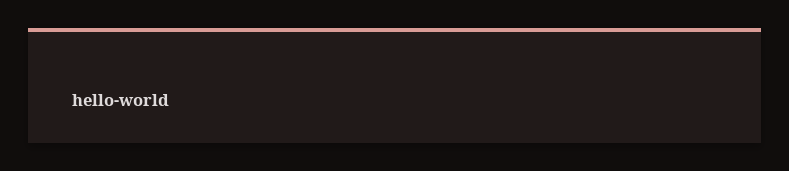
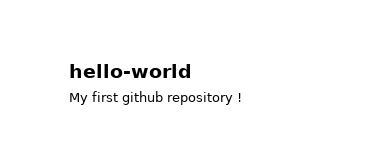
+ My first github repository !

